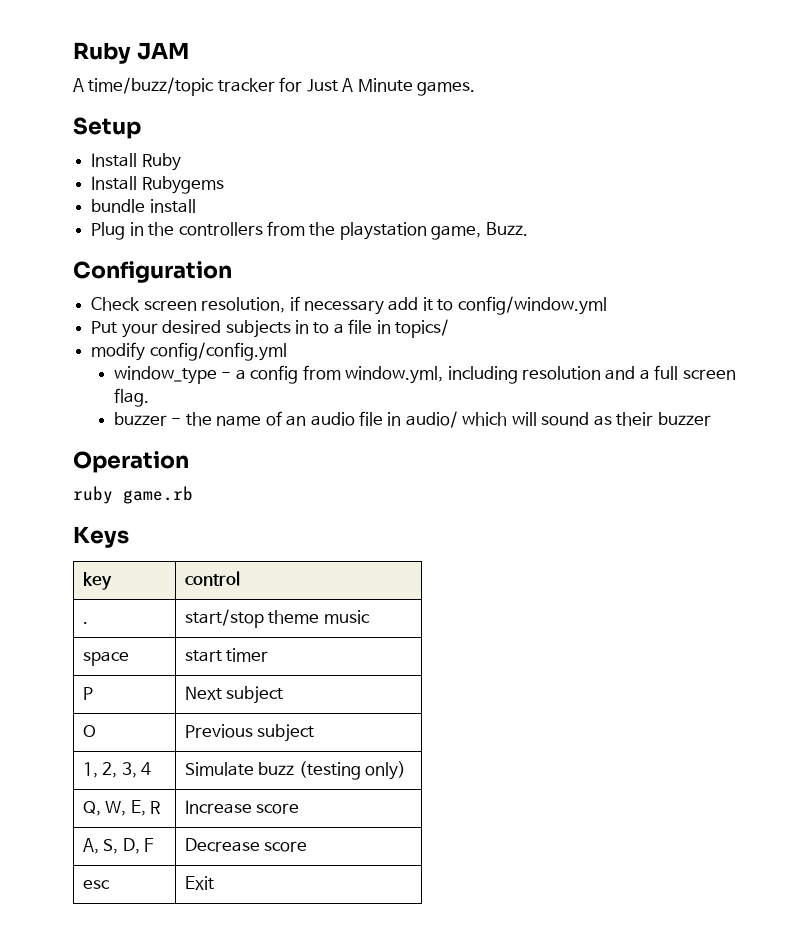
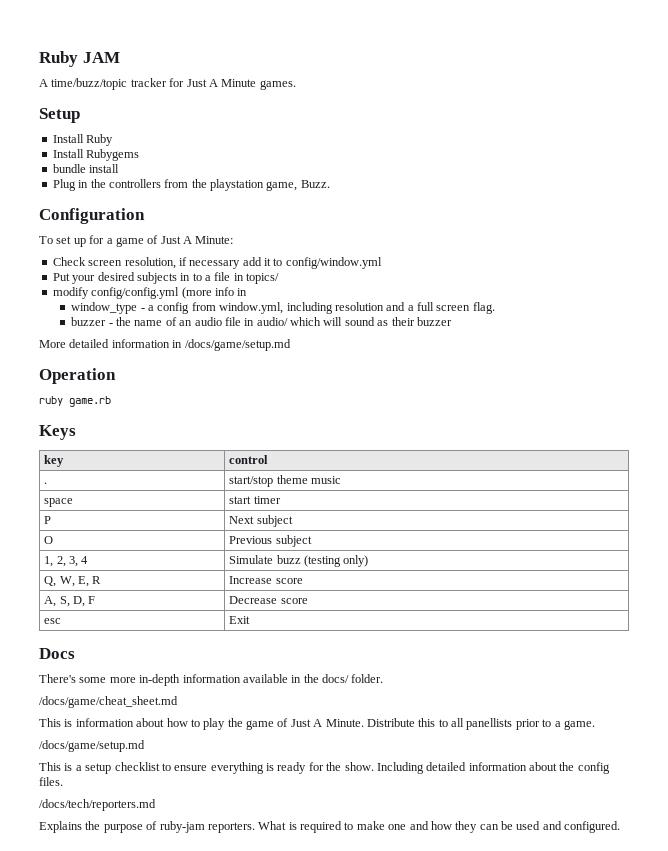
+ To set up for a game of Just A Minute:
- modify config/config.yml
+ modify config/config.yml (more info in
+ More detailed information in /docs/game/setup.md
+ Docs
+ There's some more in-depth information available in the docs/ folder.
+ /docs/game/cheat_sheet.md
+ This is information about how to play the game of Just A Minute. Distribute this to all panellists prior to a game.
+ /docs/game/setup.md
+ This is a setup checklist to ensure everything is ready for the show. Including detailed information about the config files.
+ /docs/tech/reporters.md
+ Explains the purpose of ruby-jam reporters. What is required to make one and how they can be used and configured.

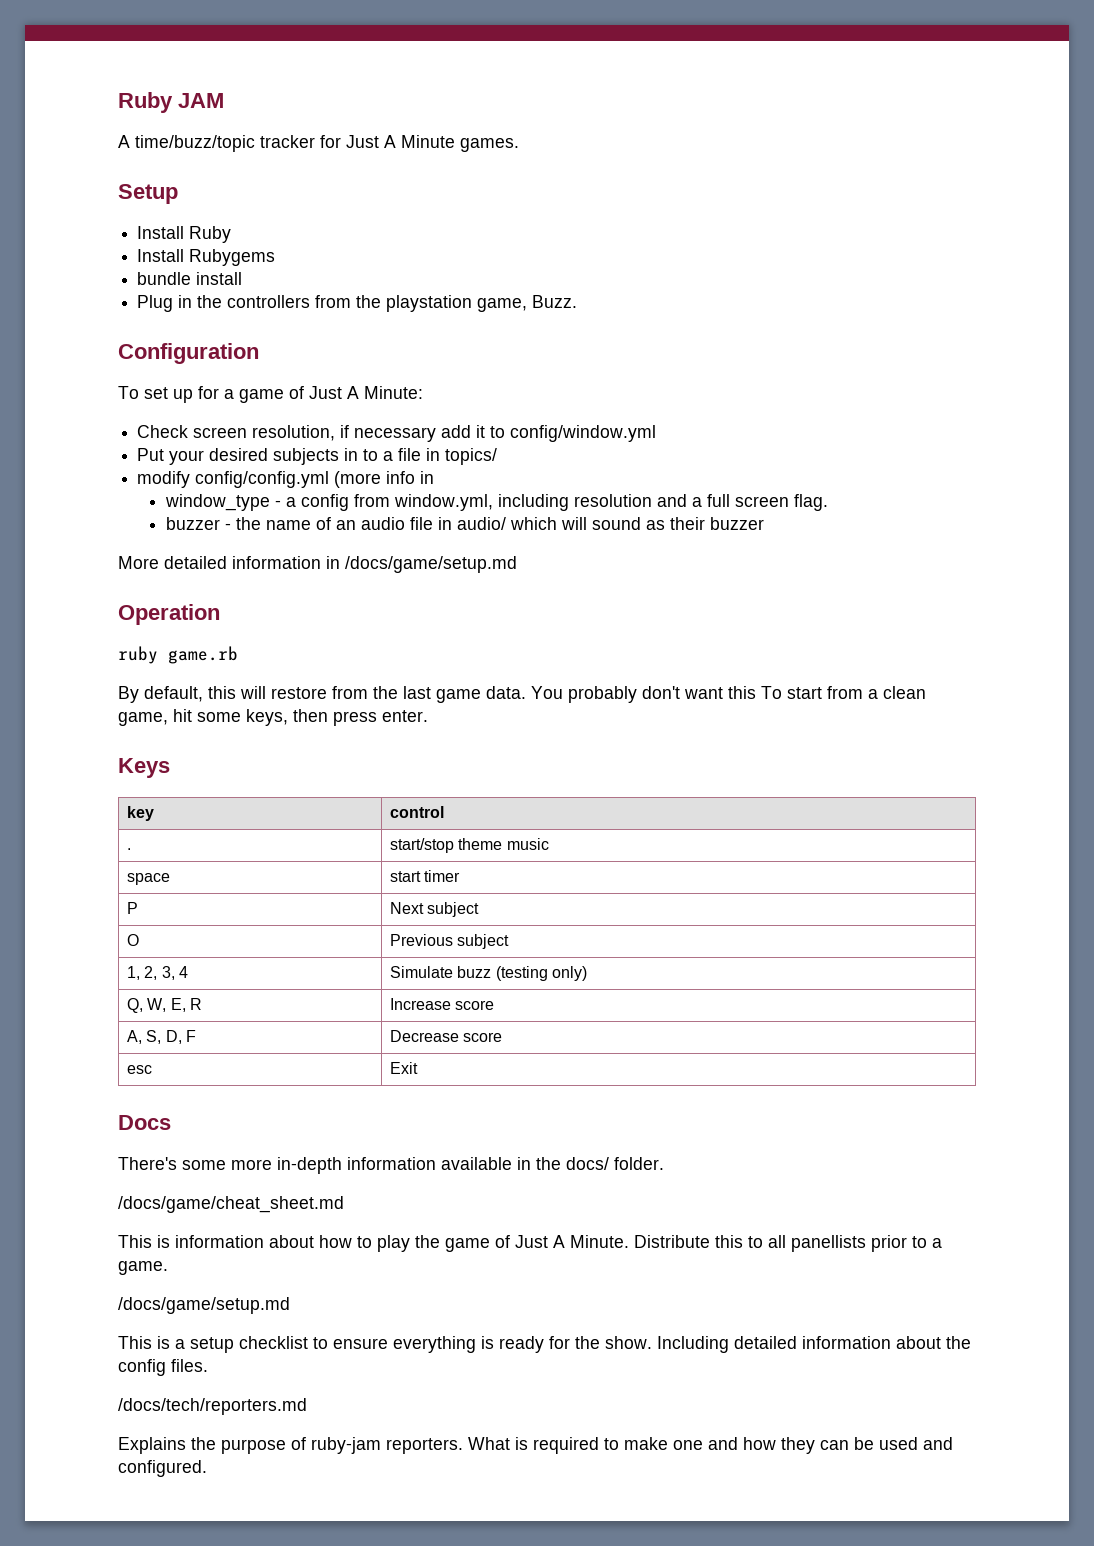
+ By default, this will restore from the last game data. You probably don't want this To start from a clean game, hit some keys, then press enter.

